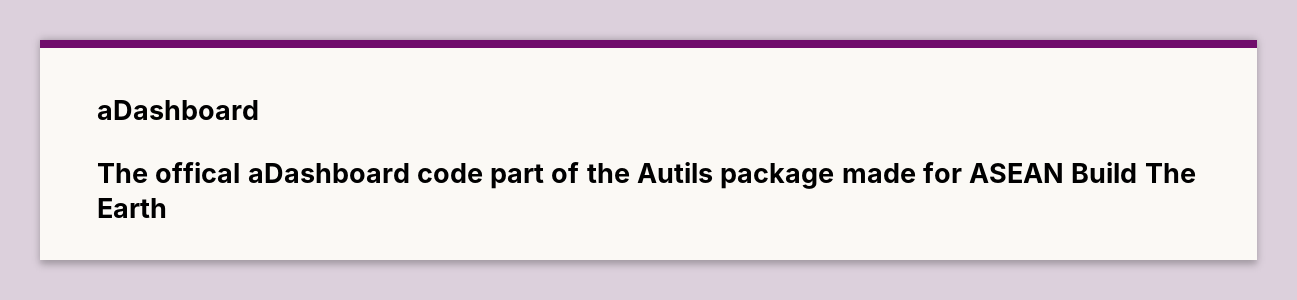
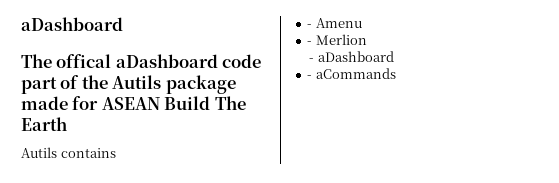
+ Autils contains
+ - Amenu
+ - Merlion
+ - aDashboard
+ - aCommands

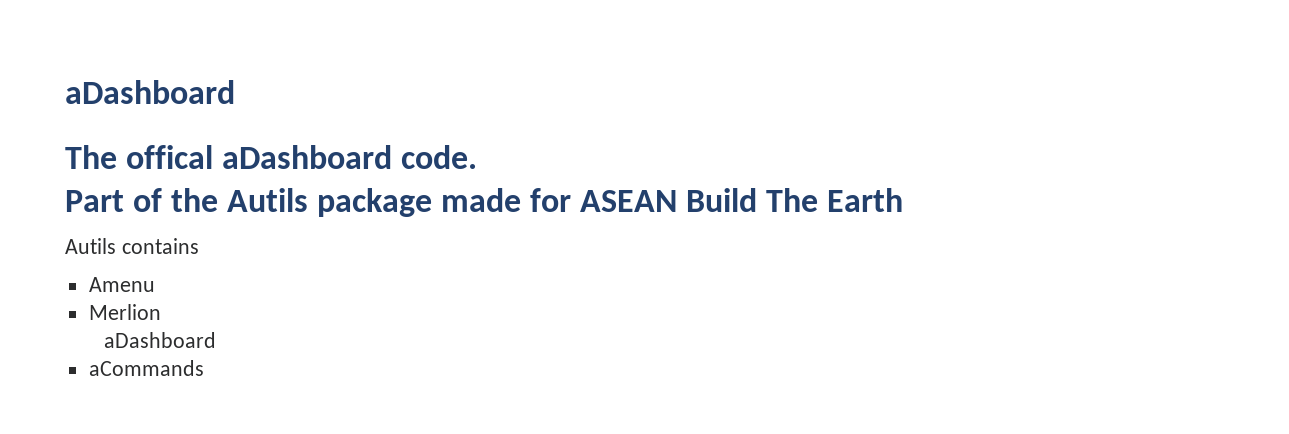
- The offical aDashboard code part of the Autils package made for ASEAN Build The Earth
+ The offical aDashboard code.
+ Part of the Autils package made for ASEAN Build The Earth
- - Amenu
+ Amenu
- - Merlion
- - aDashboard
- - aCommands
+ Merlion
+ aDashboard
+ aCommands

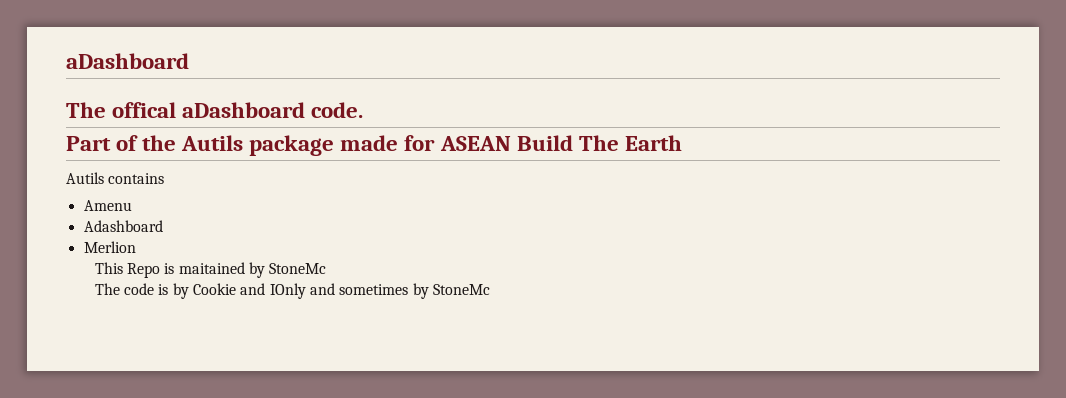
+ Adashboard
  Merlion
- aDashboard
- aCommands
+ This Repo is maitained by StoneMc
+ The code is by Cookie and IOnly and sometimes by StoneMc

